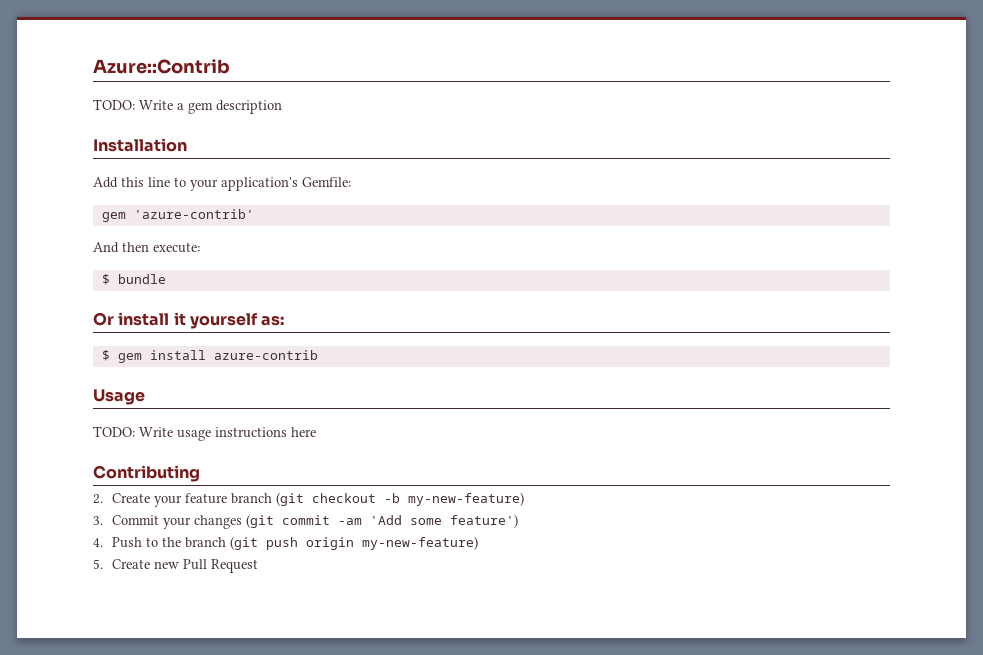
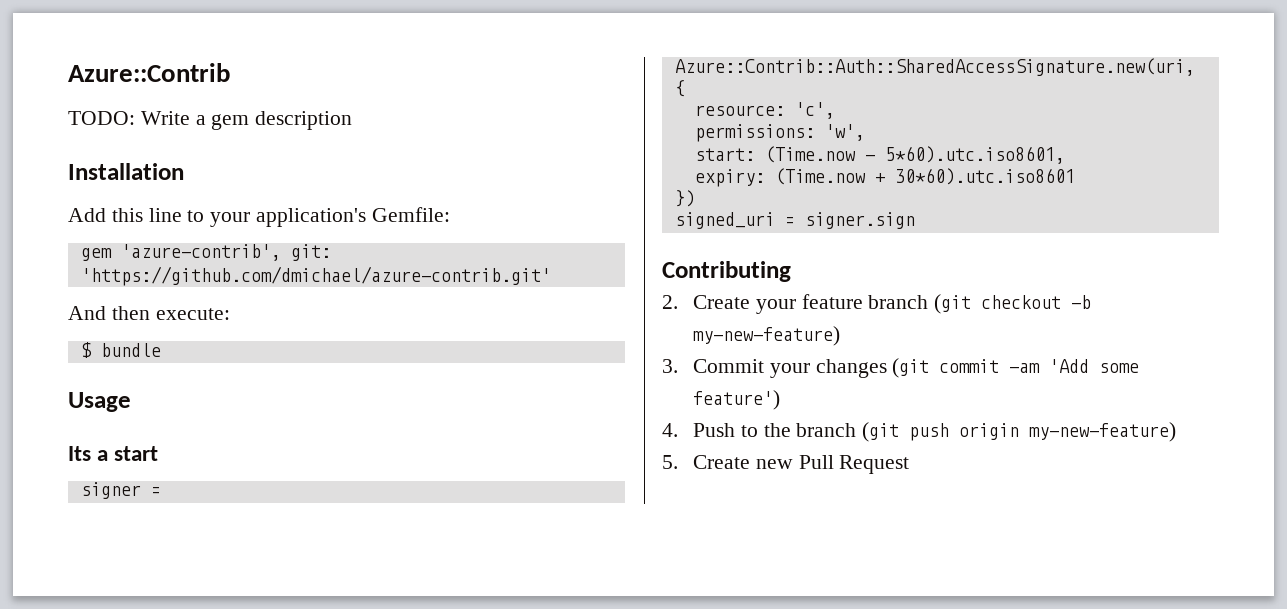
- gem 'azure-contrib'
+ gem 'azure-contrib', git: 'https://github.com/dmichael/azure-contrib.git'
- Or install it yourself as:
- $ gem install azure-contrib
  Usage
- TODO: Write usage instructions here
+ Its a start
+ signer = Azure::Contrib::Auth::SharedAccessSignature.new(uri, {
+ resource: 'c',
+ permissions: 'w',
+ start: (Time.now - 5*60).utc.iso8601,
+ expiry: (Time.now + 30*60).utc.iso8601
+ })
+ signed_uri = signer.sign

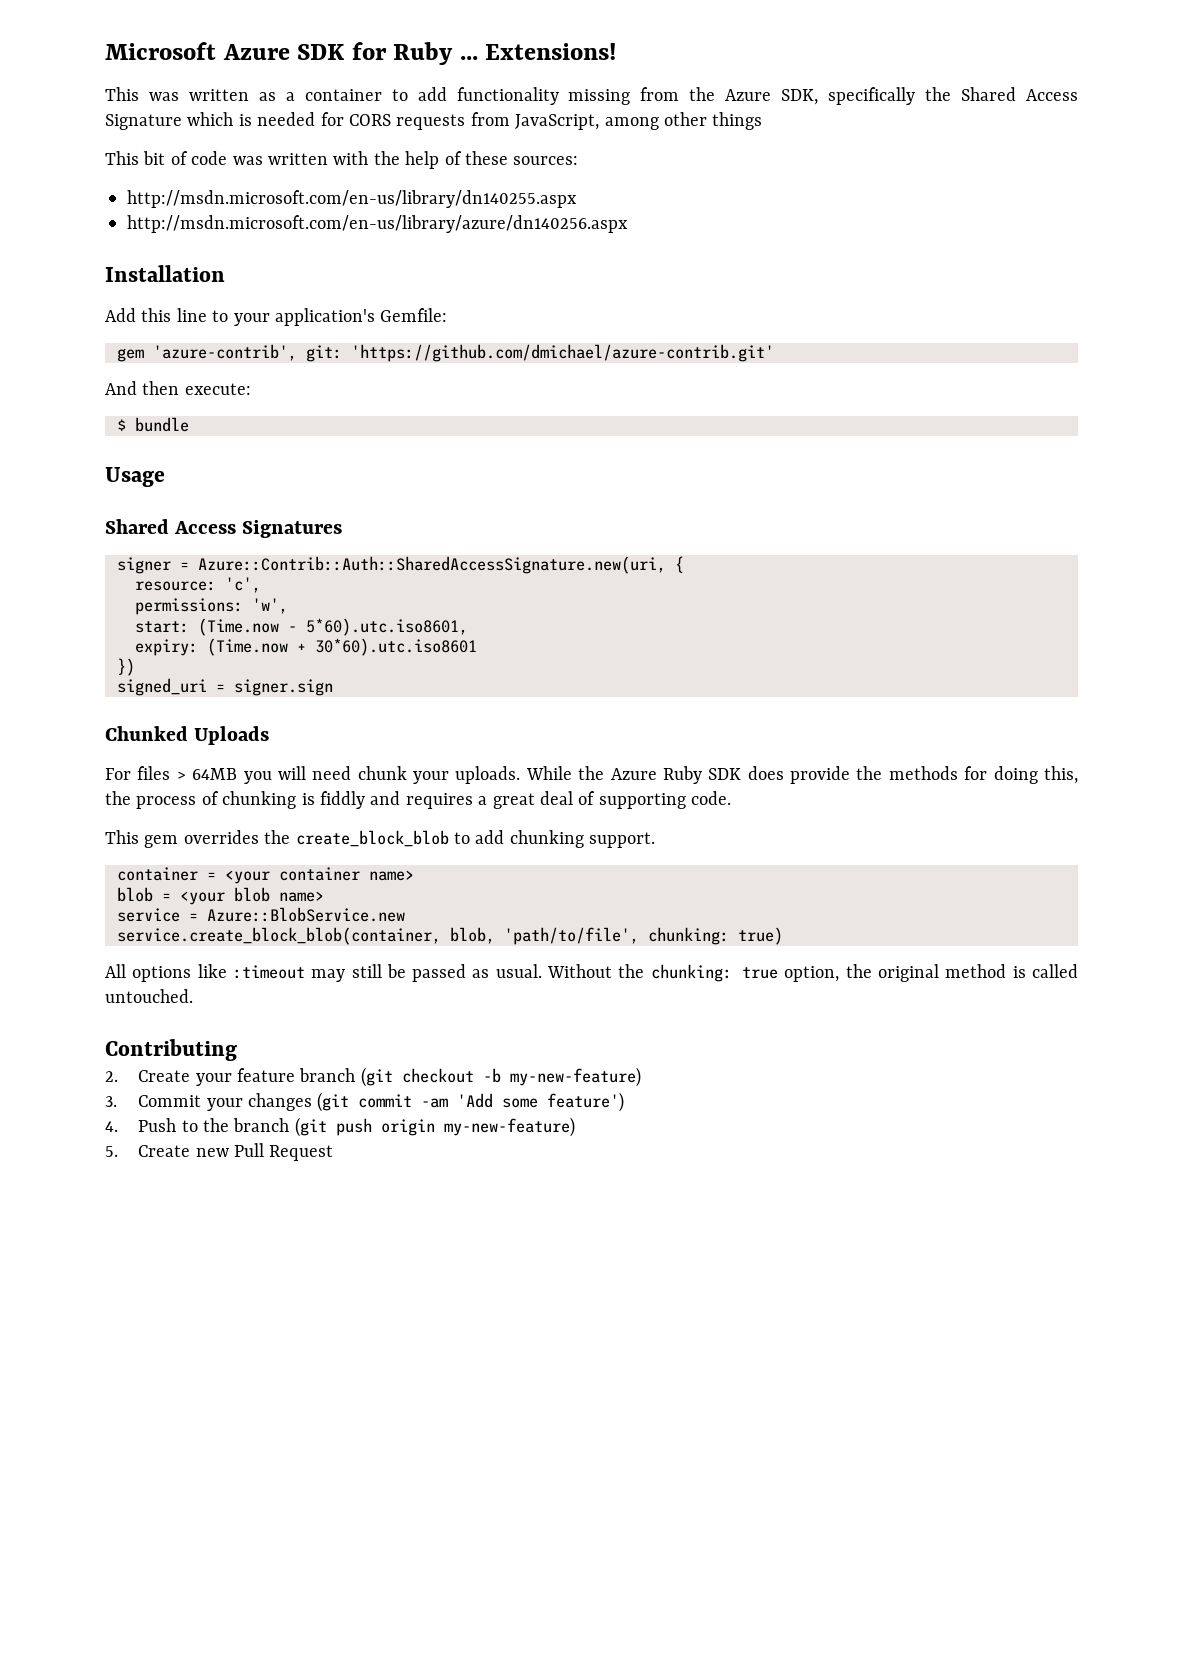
- Azure::Contrib
- TODO: Write a gem description
+ Microsoft Azure SDK for Ruby ... Extensions!
+ This was written as a container to add functionality missing from the Azure SDK, specifically the Shared Access Signature which is needed for CORS requests from JavaScript, among other things
+ This bit of code was written with the help of these sources:
+ http://msdn.microsoft.com/en-us/library/dn140255.aspx
+ http://msdn.microsoft.com/en-us/library/azure/dn140256.aspx
- Its a start
+ Shared Access Signatures
+ Chunked Uploads
+ For files > 64MB you will need chunk your uploads. While the Azure Ruby SDK does provide the methods for doing this, the process of chunking is fiddly and requires a great deal of supporting code.
+ This gem overrides the create_block_blob to add chunking support.
+ container = <your container name>
+ blob = <your blob name>
+ service = Azure::BlobService.new
+ service.create_block_blob(container, blob, 'path/to/file', chunking: true)
+ All options like :timeout may still be passed as usual. Without the chunking: true option, the original method is called untouched.

